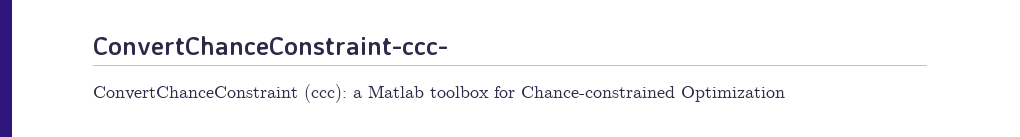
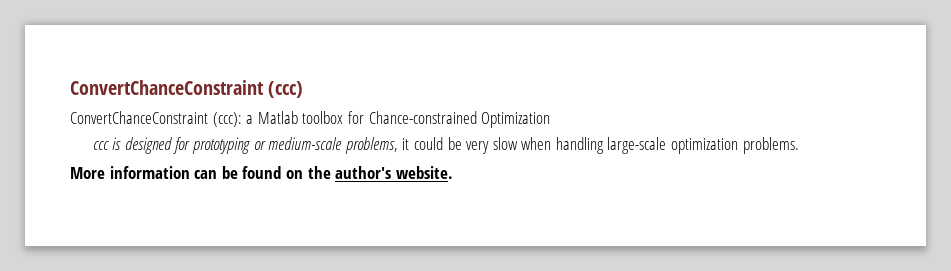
- ConvertChanceConstraint-ccc-
+ ConvertChanceConstraint (ccc)
+ ccc is designed for prototyping or medium-scale problems, it could be very slow when handling large-scale optimization problems.
+ More information can be found on the author's website.

